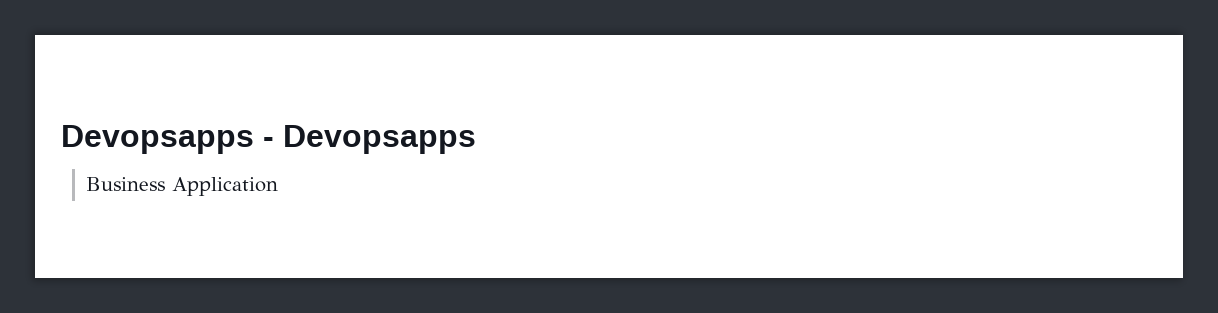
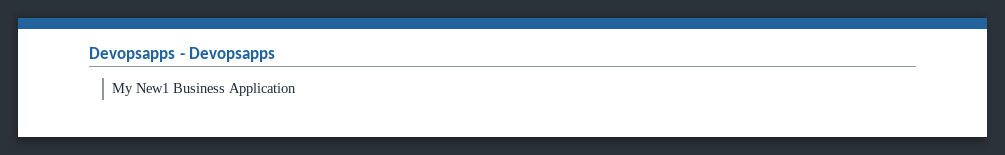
- Business Application
+ My New1 Business Application

